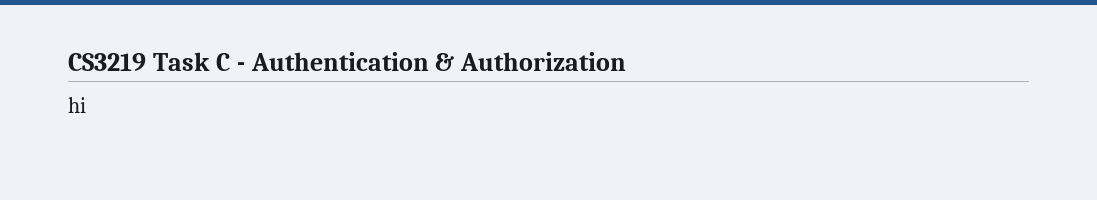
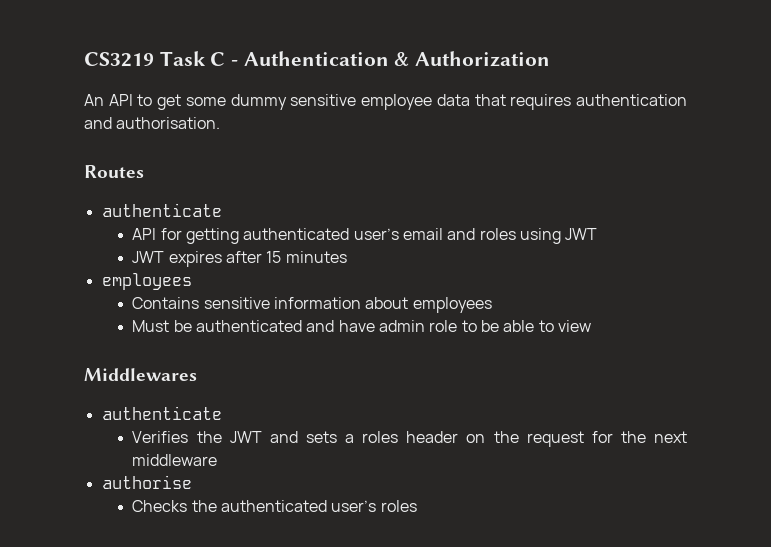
- hi
+ An API to get some dummy sensitive employee data that requires authentication and authorisation.
+ Routes
+ authenticate
+ API for getting authenticated user’s email and roles using JWT
+ JWT expires after 15 minutes
+ employees
+ Contains sensitive information about employees
+ Must be authenticated and have admin role to be able to view
+ Middlewares
+ authenticate
+ Verifies the JWT and sets a roles header on the request for the next middleware
+ authorise
+ Checks the authenticated user’s roles

